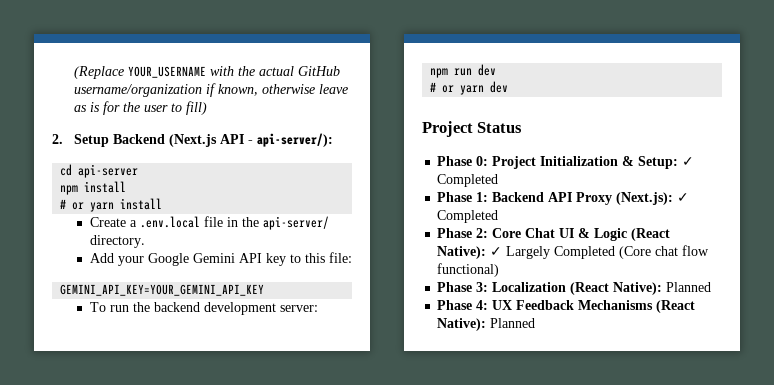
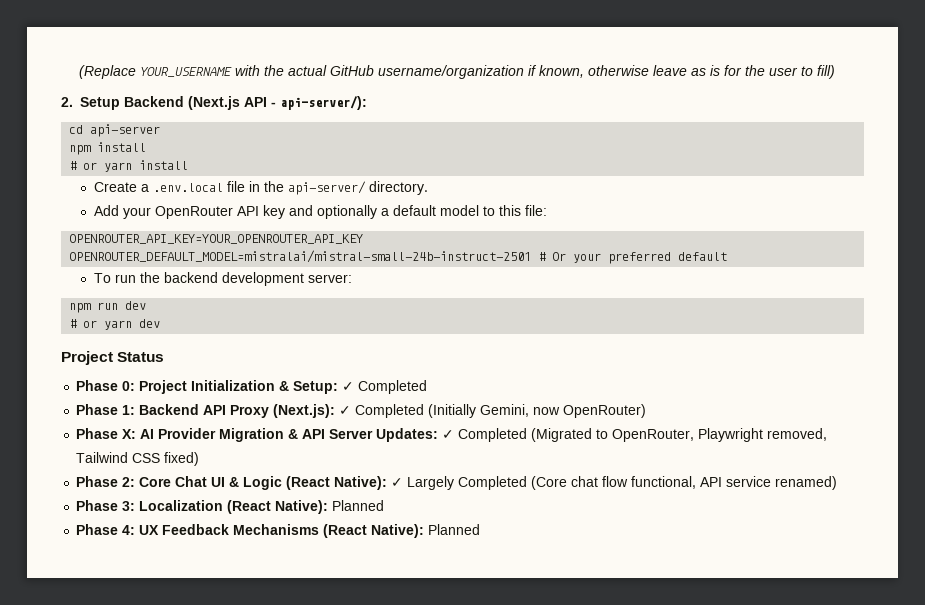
- Add your Google Gemini API key to this file:
- GEMINI_API_KEY=YOUR_GEMINI_API_KEY
+ Add your OpenRouter API key and optionally a default model to this file:
+ OPENROUTER_API_KEY=YOUR_OPENROUTER_API_KEY
+ OPENROUTER_DEFAULT_MODEL=mistralai/mistral-small-24b-instruct-2501 # Or your preferred default
- Phase 1: Backend API Proxy (Next.js): ✓ Completed
+ Phase 1: Backend API Proxy (Next.js): ✓ Completed (Initially Gemini, now OpenRouter)
+ Phase X: AI Provider Migration & API Server Updates: ✓ Completed (Migrated to OpenRouter, Playwright removed, Tailwind CSS fixed)
- Phase 2: Core Chat UI & Logic (React Native): ✓ Largely Completed (Core chat flow functional)
+ Phase 2: Core Chat UI & Logic (React Native): ✓ Largely Completed (Core chat flow functional, API service renamed)

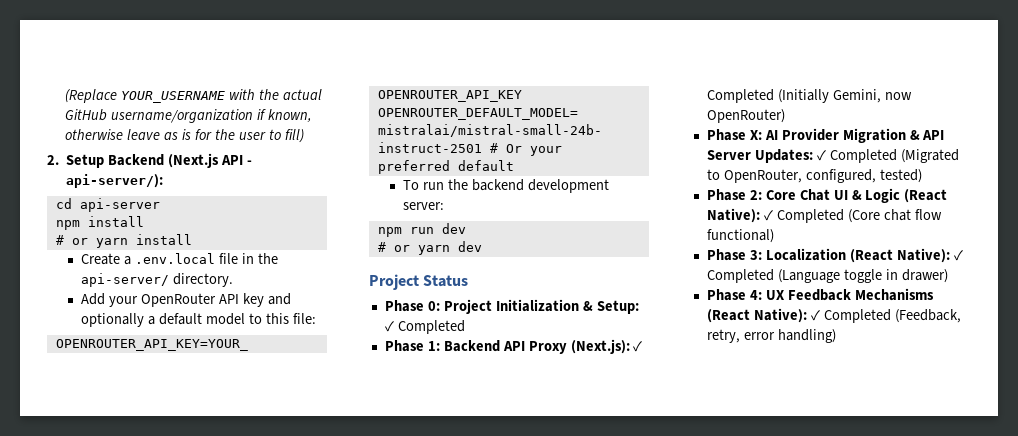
- Phase X: AI Provider Migration & API Server Updates: ✓ Completed (Migrated to OpenRouter, Playwright removed, Tailwind CSS fixed)
+ Phase X: AI Provider Migration & API Server Updates: ✓ Completed (Migrated to OpenRouter, configured, tested)
- Phase 2: Core Chat UI & Logic (React Native): ✓ Largely Completed (Core chat flow functional, API service renamed)
+ Phase 2: Core Chat UI & Logic (React Native): ✓ Completed (Core chat flow functional)
- Phase 3: Localization (React Native): Planned
+ Phase 3: Localization (React Native): ✓ Completed (Language toggle in drawer)
- Phase 4: UX Feedback Mechanisms (React Native): Planned
+ Phase 4: UX Feedback Mechanisms (React Native): ✓ Completed (Feedback, retry, error handling)

